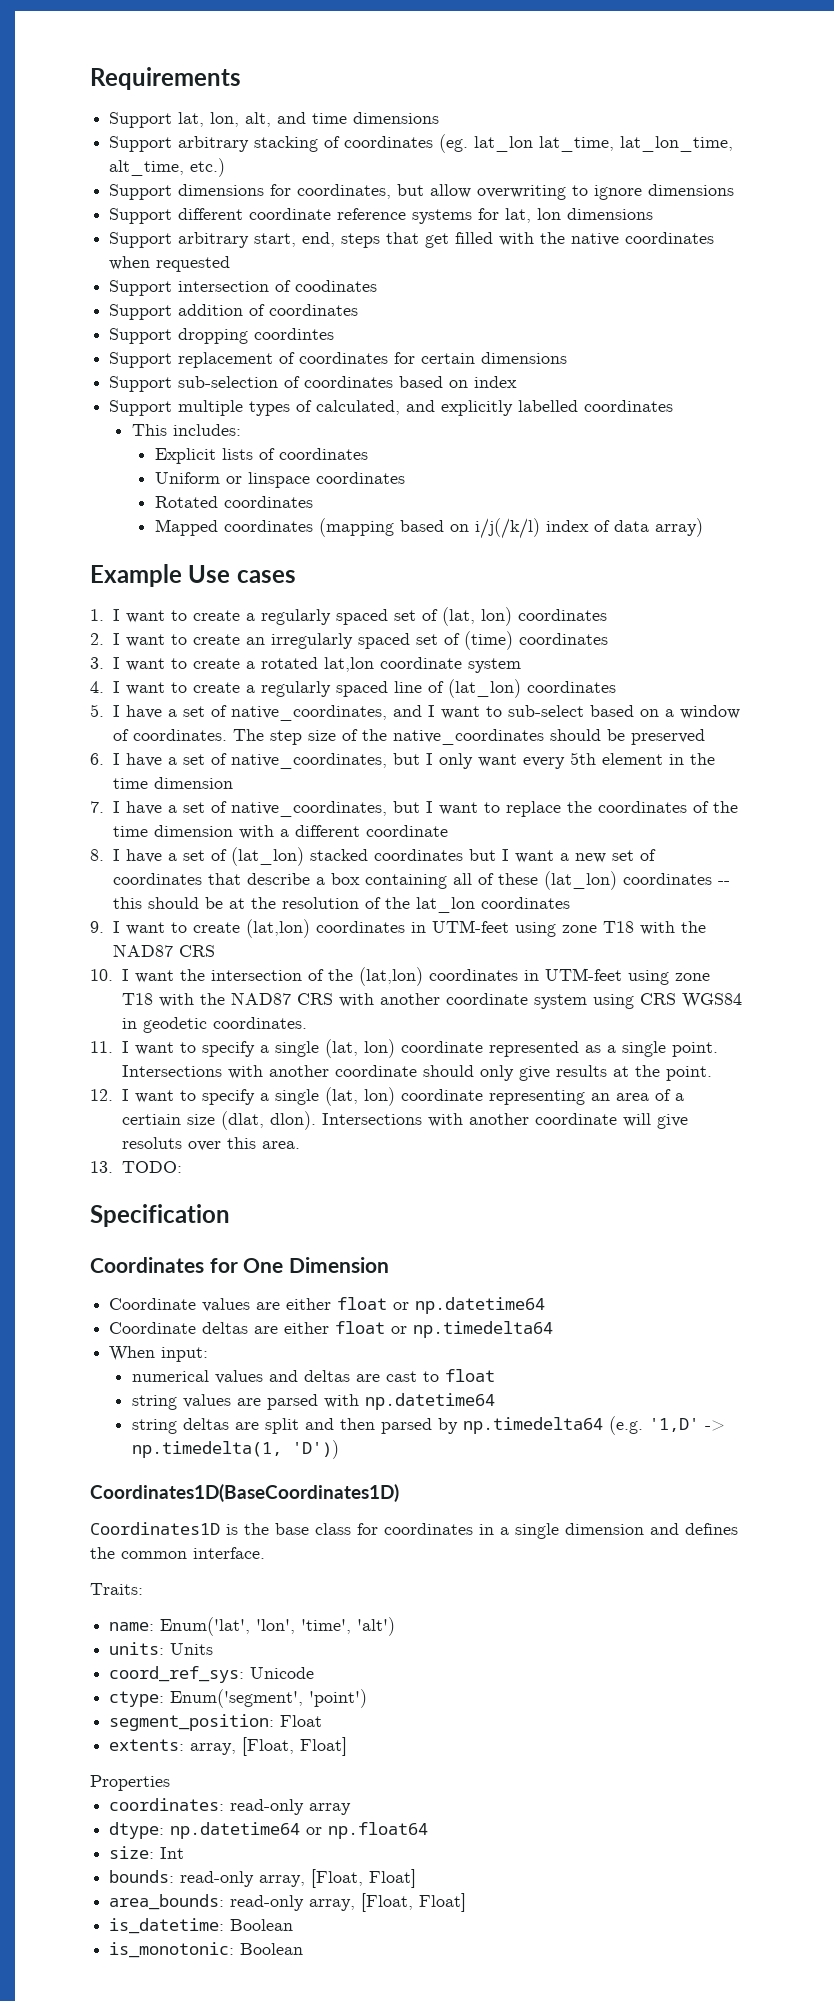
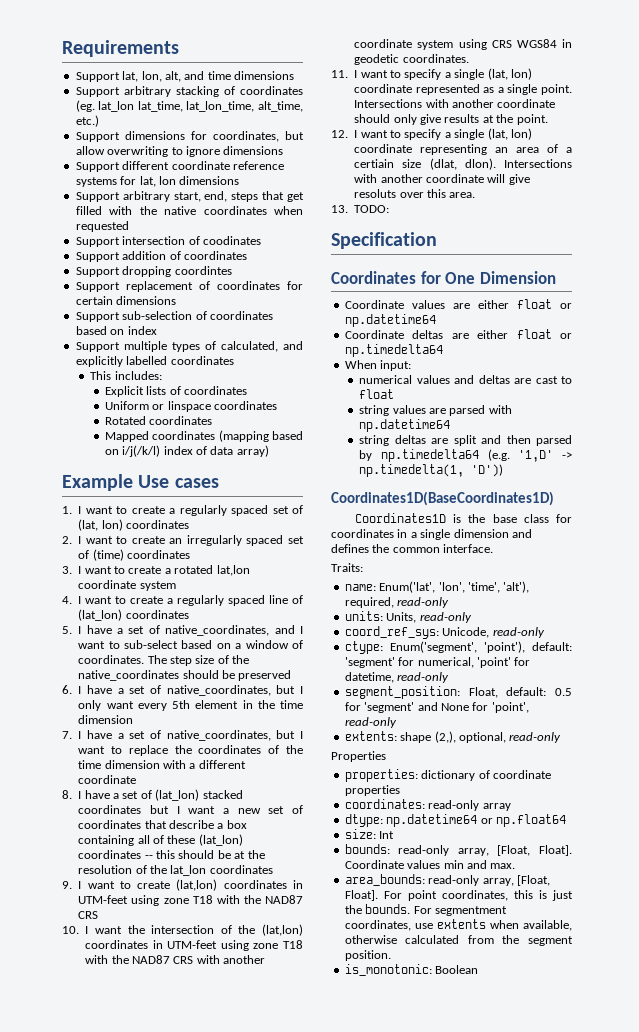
- name: Enum('lat', 'lon', 'time', 'alt')
+ name: Enum('lat', 'lon', 'time', 'alt'), required, read-only
- units: Units
+ units: Units, read-only
- coord_ref_sys: Unicode
+ coord_ref_sys: Unicode, read-only
- ctype: Enum('segment', 'point')
- segment_position: Float
- extents: array, [Float, Float]
+ ctype: Enum('segment', 'point'), default: 'segment' for numerical, 'point' for datetime, read-only
+ segment_position: Float, default: 0.5 for 'segment' and None for 'point', read-only
+ extents: shape (2,), optional, read-only
  Properties
+ properties: dictionary of coordinate properties
- bounds: read-only array, [Float, Float]
- area_bounds: read-only array, [Float, Float]
- is_datetime: Boolean
+ bounds: read-only array, [Float, Float]. Coordinate values min and max.
+ area_bounds: read-only array, [Float, Float]. For point coordinates, this is just the bounds. For segmentment coordinates, use extents when available, otherwise calculated from the segment position.

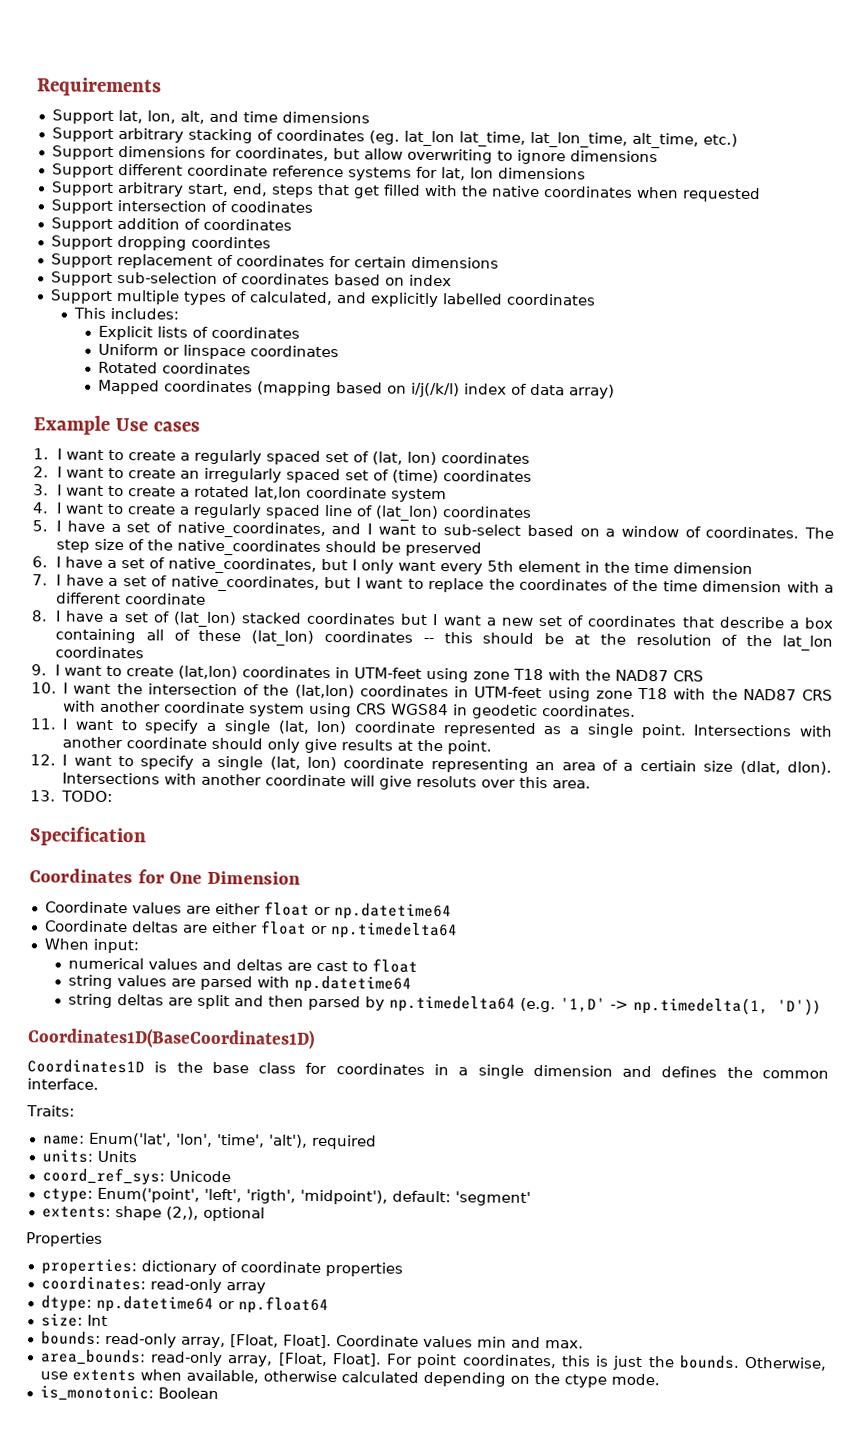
- name: Enum('lat', 'lon', 'time', 'alt'), required, read-only
+ name: Enum('lat', 'lon', 'time', 'alt'), required
- units: Units, read-only
+ units: Units
- coord_ref_sys: Unicode, read-only
+ coord_ref_sys: Unicode
- ctype: Enum('segment', 'point'), default: 'segment' for numerical, 'point' for datetime, read-only
- segment_position: Float, default: 0.5 for 'segment' and None for 'point', read-only
+ ctype: Enum('point', 'left', 'rigth', 'midpoint'), default: 'segment'
- extents: shape (2,), optional, read-only
+ extents: shape (2,), optional
- For segmentment coordinates, use extents when available, otherwise calculated from the segment position.
+ Otherwise, use extents when available, otherwise calculated depending on the ctype mode.

